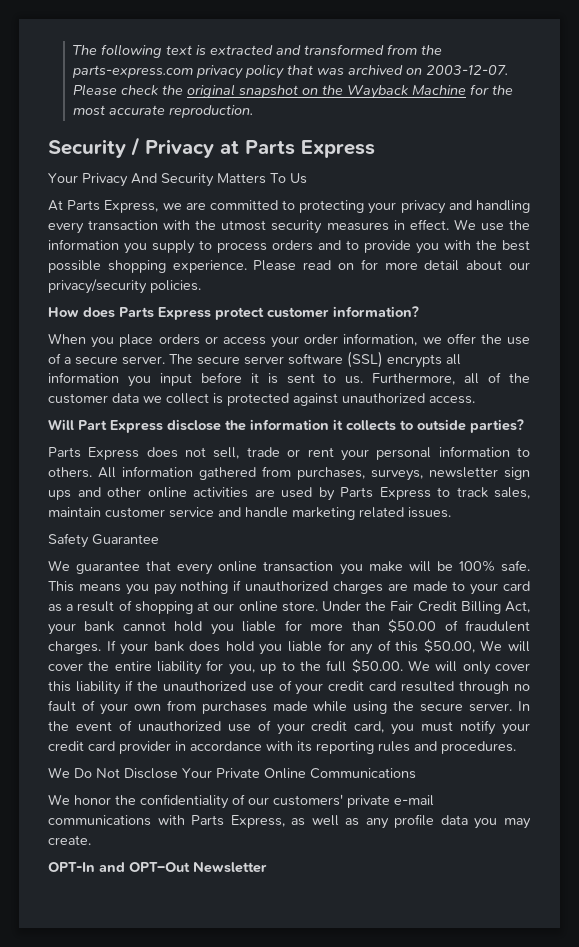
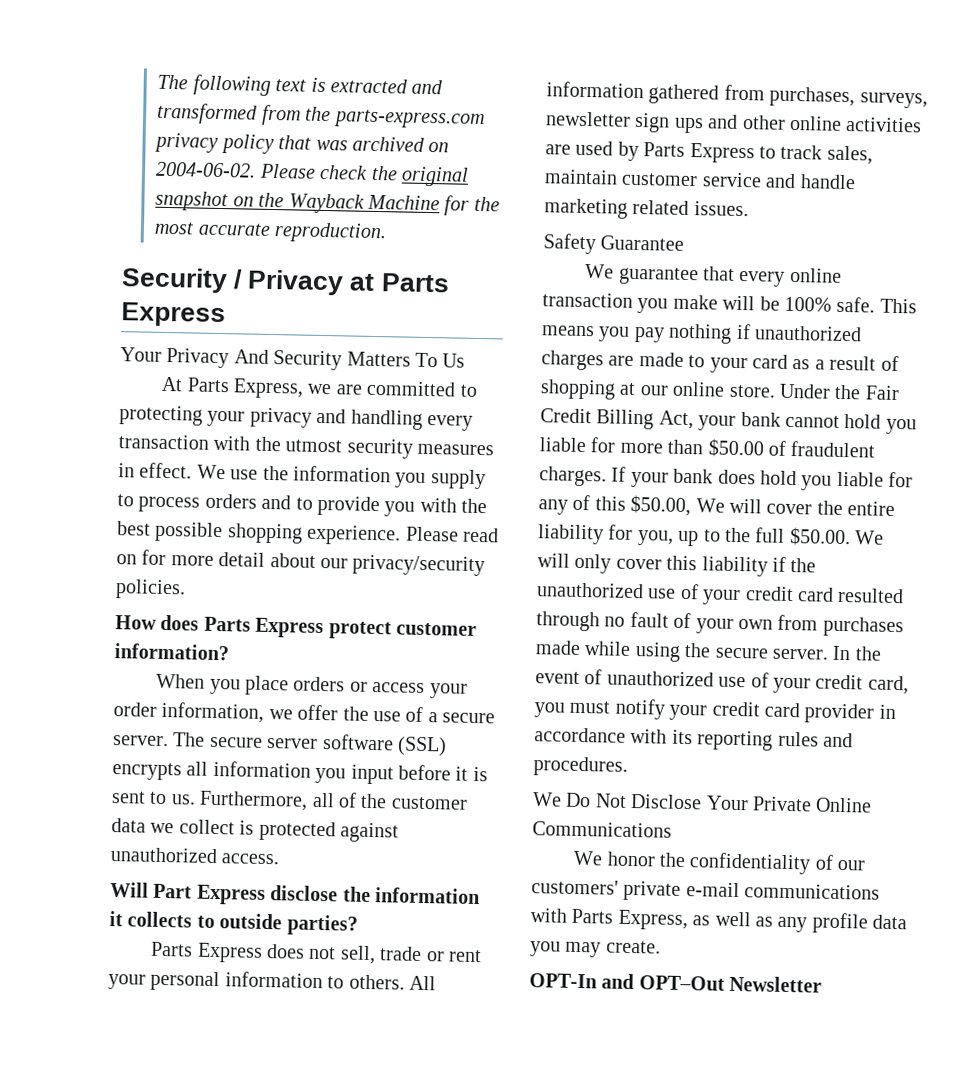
- The following text is extracted and transformed from the parts-express.com privacy policy that was archived on 2003-12-07.
+ The following text is extracted and transformed from the parts-express.com privacy policy that was archived on 2004-06-02.

